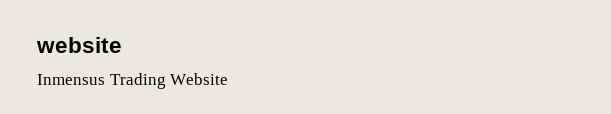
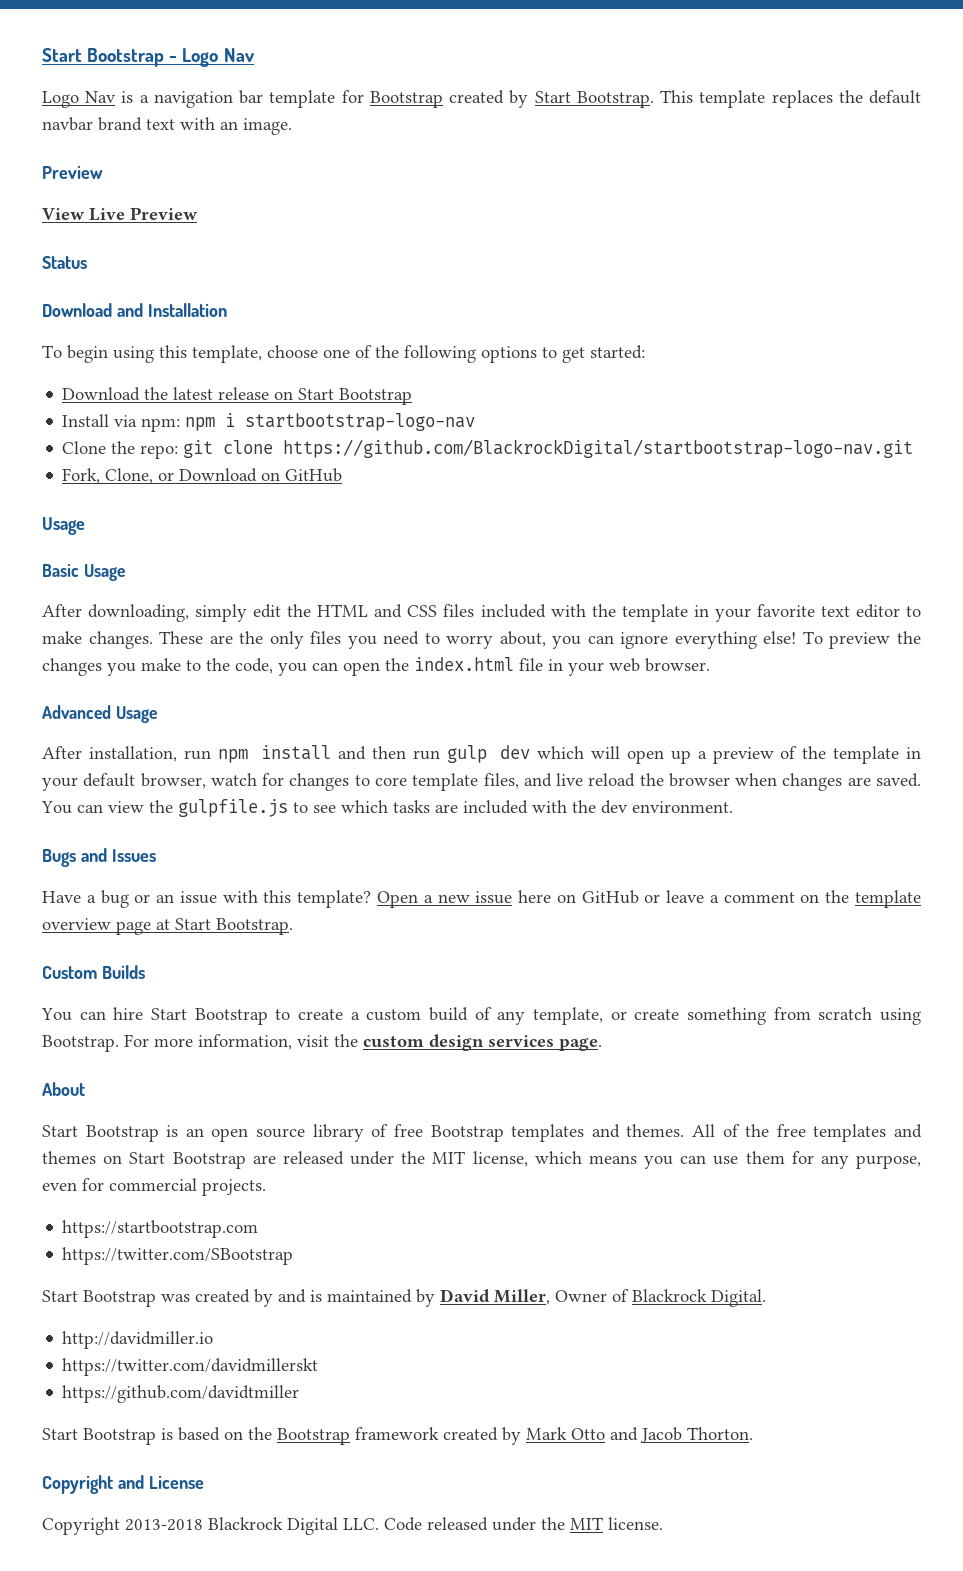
- website
- Inmensus Trading Website
+ Start Bootstrap - Logo Nav
+ Logo Nav is a navigation bar template for Bootstrap created by Start Bootstrap. This template replaces the default navbar brand text with an image.
+ Preview
+ View Live Preview
+ Status
+ Download and Installation
+ To begin using this template, choose one of the following options to get started:
+ Download the latest release on Start Bootstrap
+ Install via npm: npm i startbootstrap-logo-nav
+ Clone the repo: git clone https://github.com/BlackrockDigital/startbootstrap-logo-nav.git
+ Fork, Clone, or Download on GitHub
+ Usage
+ Basic Usage
+ After downloading, simply edit the HTML and CSS files included with the template in your favorite text editor to make changes. These are the only files you need to worry about, you can ignore everything else! To preview the changes you make to the code, you can open the index.html file in your web browser.
+ Advanced Usage
+ After installation, run npm install and then run gulp dev which will open up a preview of the template in your default browser, watch for changes to core template files, and live reload the browser when changes are saved. You can view the gulpfile.js to see which tasks are included with the dev environment.
+ Bugs and Issues
+ Have a bug or an issue with this template? Open a new issue here on GitHub or leave a comment on the template overview page at Start Bootstrap.
+ Custom Builds
+ You can hire Start Bootstrap to create a custom build of any template, or create something from scratch using Bootstrap. For more information, visit the custom design services page.
+ About
+ Start Bootstrap is an open source library of free Bootstrap templates and themes. All of the free templates and themes on Start Bootstrap are released under the MIT license, which means you can use them for any purpose, even for commercial projects.
+ https://startbootstrap.com
+ https://twitter.com/SBootstrap
+ Start Bootstrap was created by and is maintained by David Miller, Owner of Blackrock Digital.
+ http://davidmiller.io
+ https://twitter.com/davidmillerskt
+ https://github.com/davidtmiller
+ Start Bootstrap is based on the Bootstrap framework created by Mark Otto and Jacob Thorton.
+ Copyright and License
+ Copyright 2013-2018 Blackrock Digital LLC. Code released under the MIT license.

